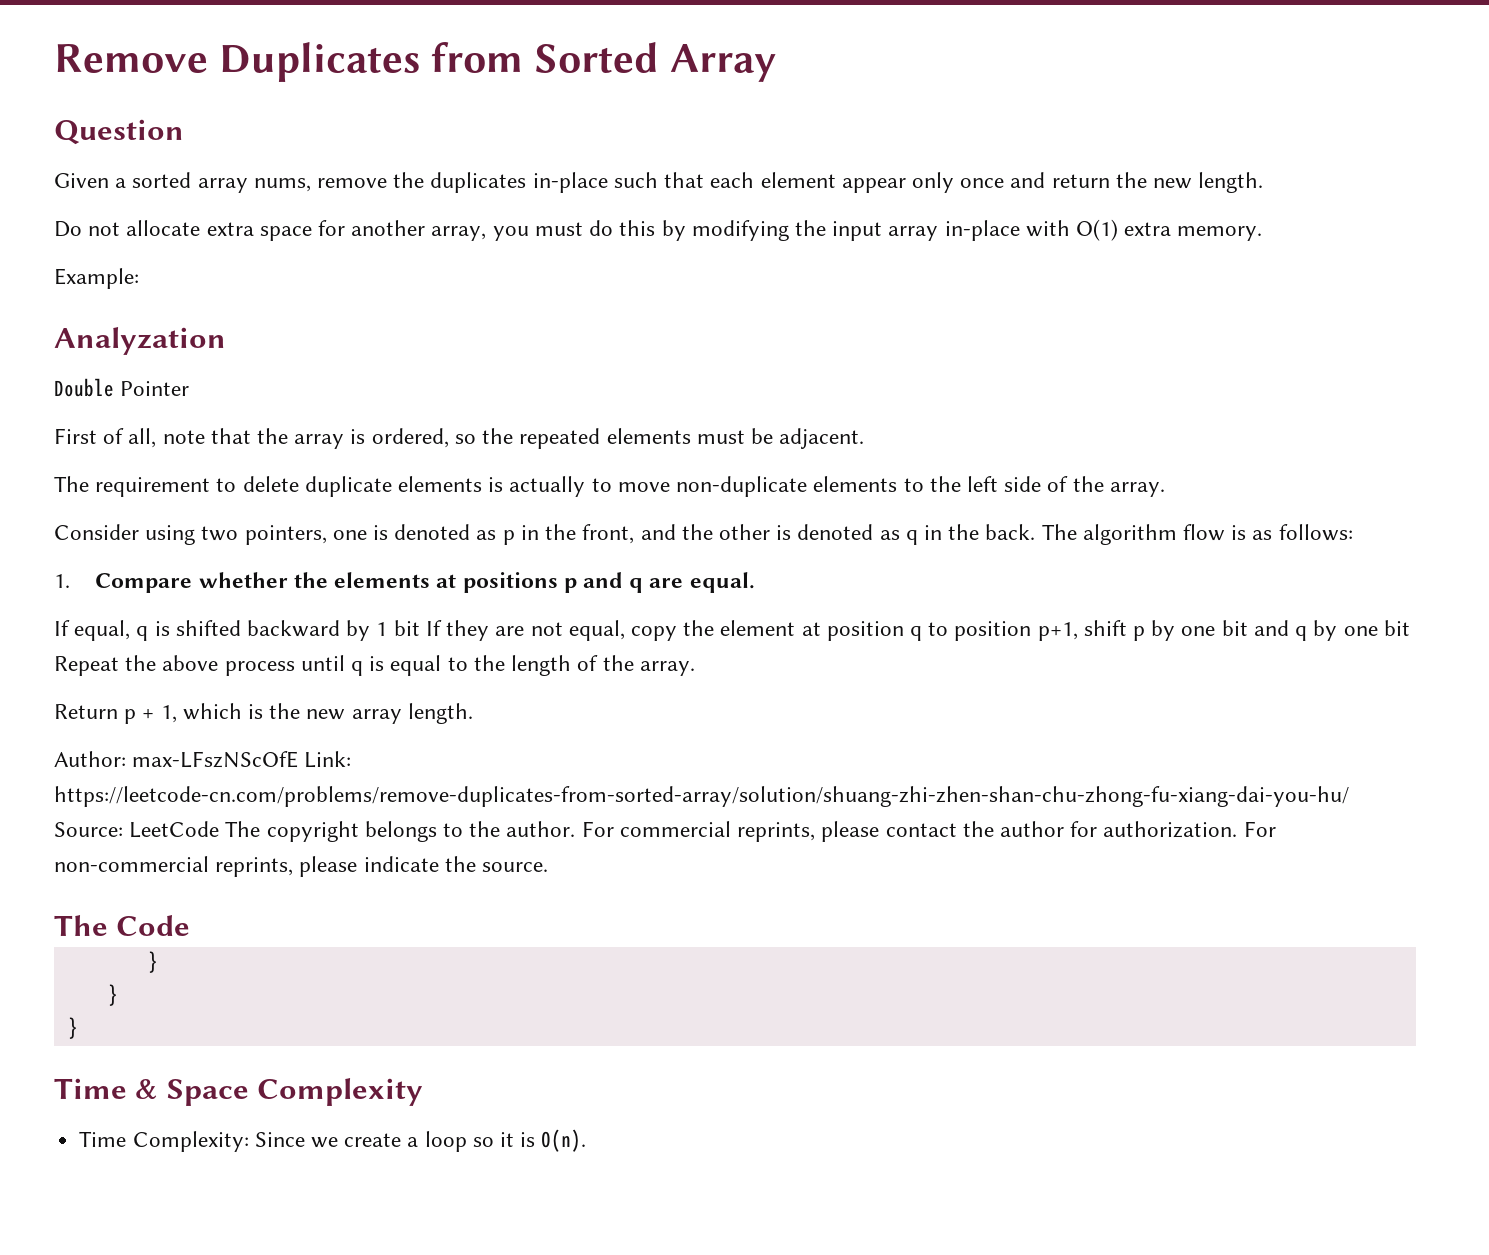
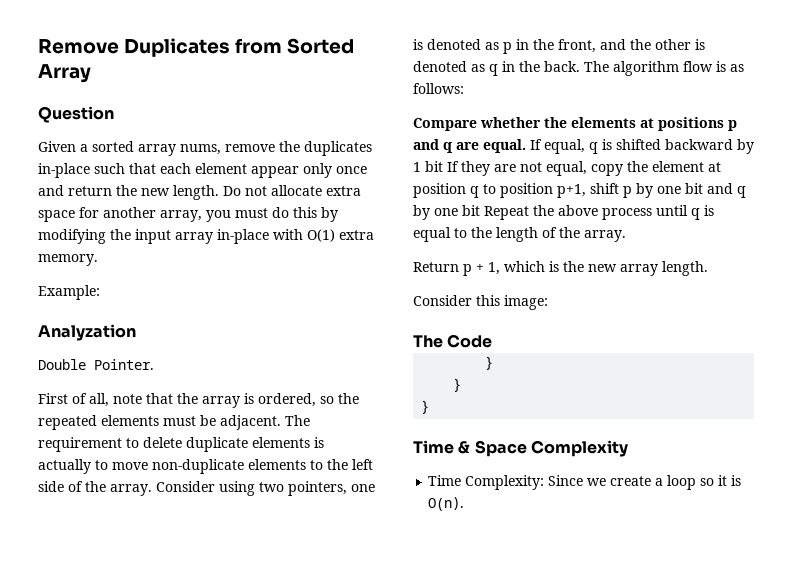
- Given a sorted array nums, remove the duplicates in-place such that each element appear only once and return the new length.
- Do not allocate extra space for another array, you must do this by modifying the input array in-place with O(1) extra memory.
+ Given a sorted array nums, remove the duplicates in-place such that each element appear only once and return the new length. Do not allocate extra space for another array, you must do this by modifying the input array in-place with O(1) extra memory.
- Double Pointer
+ Double Pointer.
- First of all, note that the array is ordered, so the repeated elements must be adjacent.
- The requirement to delete duplicate elements is actually to move non-duplicate elements to the left side of the array.
- Consider using two pointers, one is denoted as p in the front, and the other is denoted as q in the back.
+ First of all, note that the array is ordered, so the repeated elements must be adjacent. The requirement to delete duplicate elements is actually to move non-duplicate elements to the left side of the array. Consider using two pointers, one is denoted as p in the front, and the other is denoted as q in the back.
- 1. Compare whether the elements at positions p and q are equal.
- If equal, q is shifted backward by 1 bit If they are not equal, copy the element at position q to position p+1, shift p by one bit and q by one bit Repeat the above process until q is equal to the length of the array.
+ Compare whether the elements at positions p and q are equal. If equal, q is shifted backward by 1 bit If they are not equal, copy the element at position q to position p+1, shift p by one bit and q by one bit Repeat the above process until q is equal to the length of the array.
- Author: max-LFszNScOfE Link: https://leetcode-cn.com/problems/remove-duplicates-from-sorted-array/solution/shuang-zhi-zhen-shan-chu-zhong-fu-xiang-dai-you-hu/ Source: LeetCode The copyright belongs to the author. For commercial reprints, please contact the author for authorization. For non-commercial reprints, please indicate the source.
+ Consider this image:

